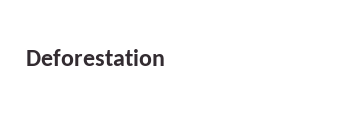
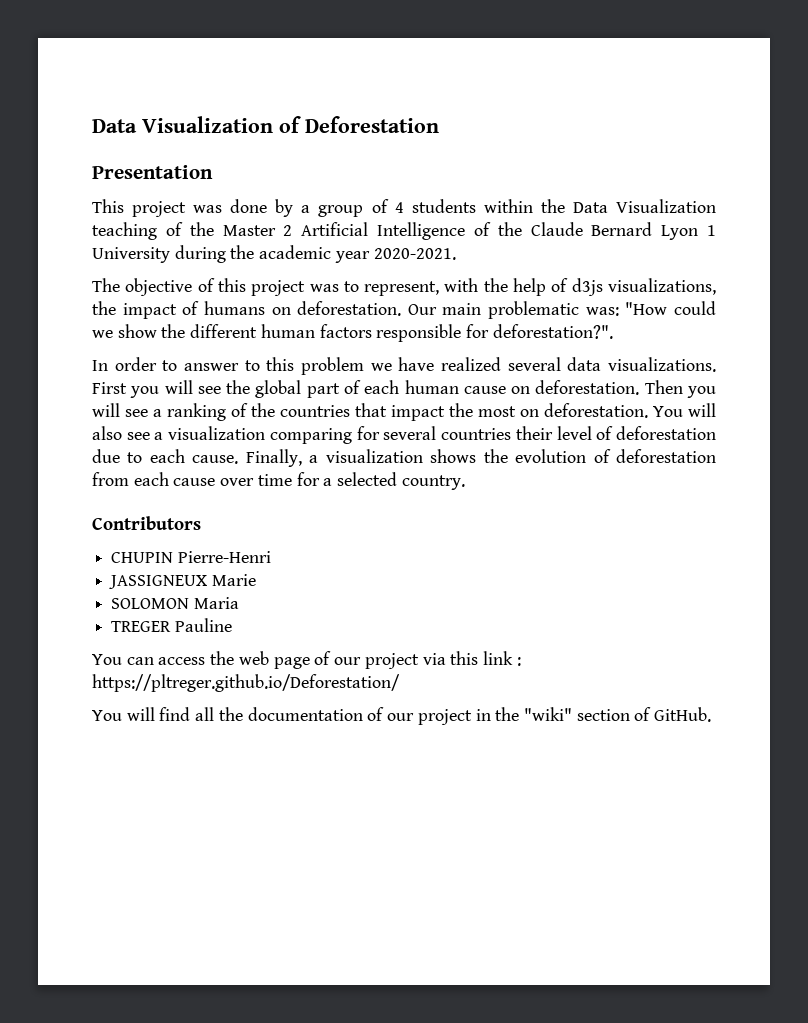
- Deforestation
+ Data Visualization of Deforestation
+ Presentation
+ This project was done by a group of 4 students within the Data Visualization teaching of the Master 2 Artificial Intelligence of the Claude Bernard Lyon 1 University during the academic year 2020-2021.
+ The objective of this project was to represent, with the help of d3js visualizations, the impact of humans on deforestation. Our main problematic was: "How could we show the different human factors responsible for deforestation?".
+ In order to answer to this problem we have realized several data visualizations. First you will see the global part of each human cause on deforestation. Then you will see a ranking of the countries that impact the most on deforestation. You will also see a visualization comparing for several countries their level of deforestation due to each cause. Finally, a visualization shows the evolution of deforestation from each cause over time for a selected country.
+ Contributors
+ CHUPIN Pierre-Henri
+ JASSIGNEUX Marie
+ SOLOMON Maria
+ TREGER Pauline
+ You can access the web page of our project via this link : https://pltreger.github.io/Deforestation/
+ You will find all the documentation of our project in the "wiki" section of GitHub.

